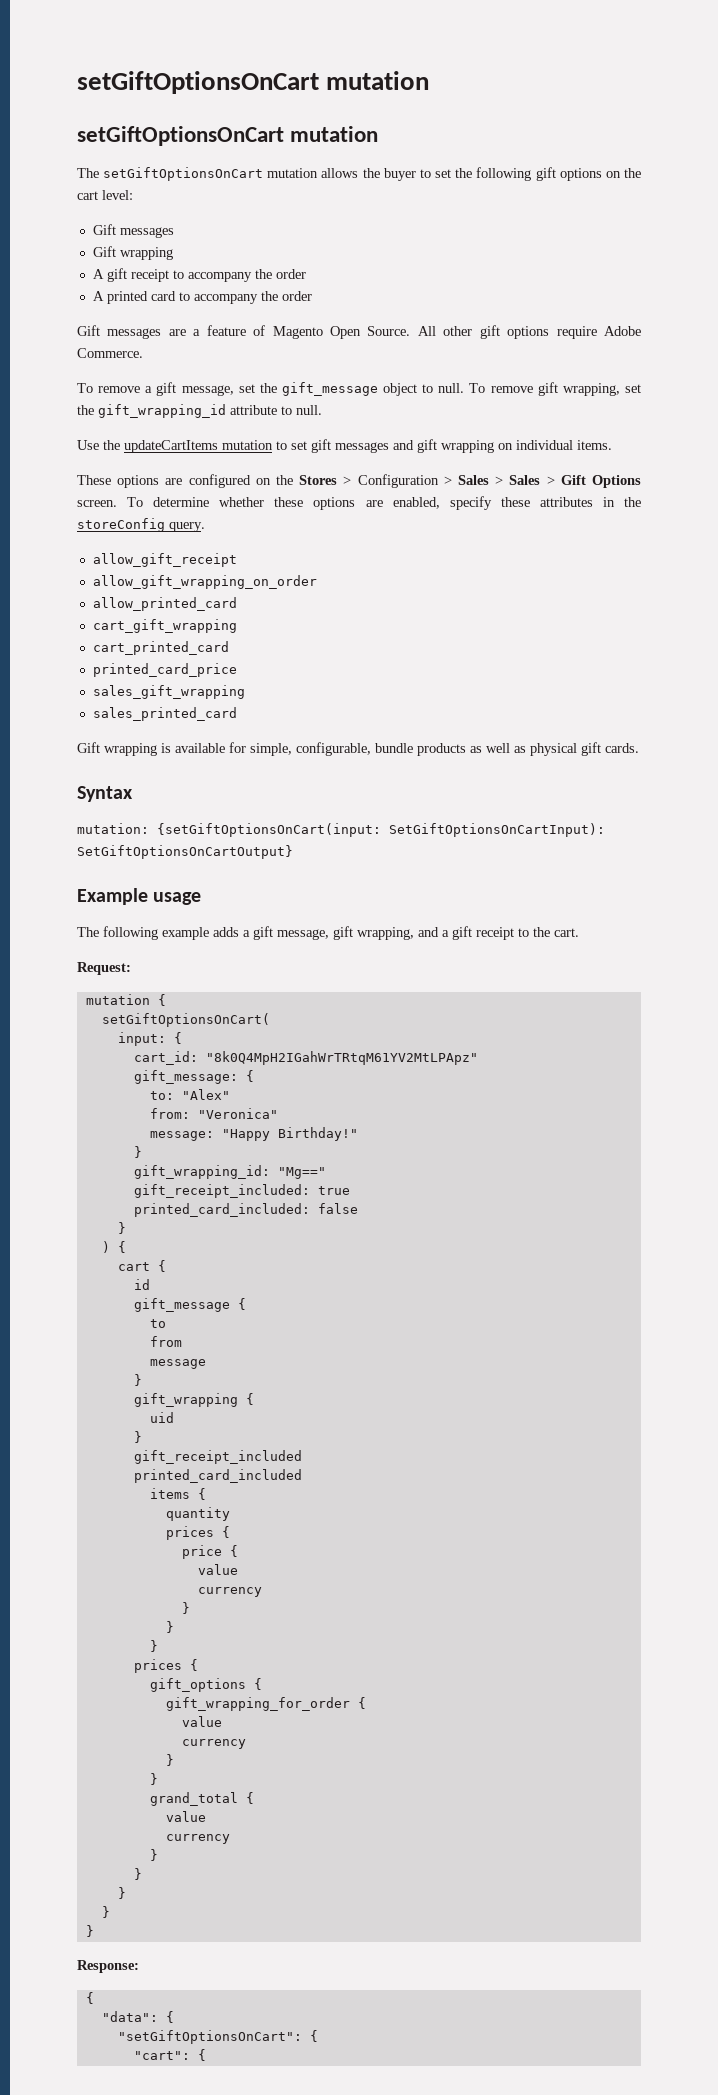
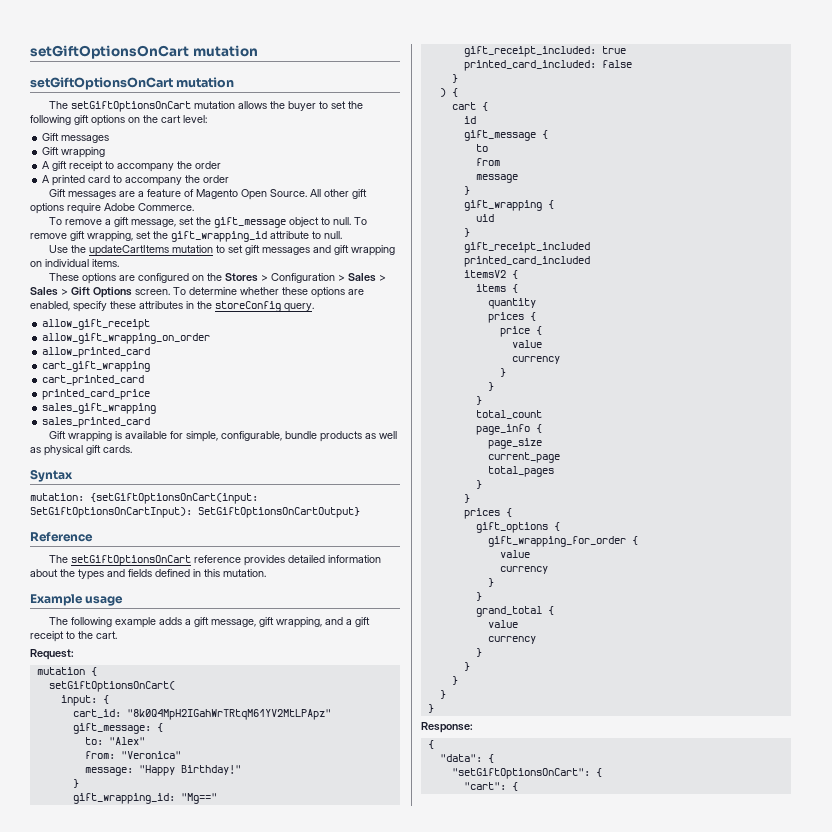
+ Reference
+ The setGiftOptionsOnCart reference provides detailed information about the types and fields defined in this mutation.
+ itemsV2 {
+ total_count
+ page_info {
+ page_size
+ current_page
+ total_pages
+ }
+ }

